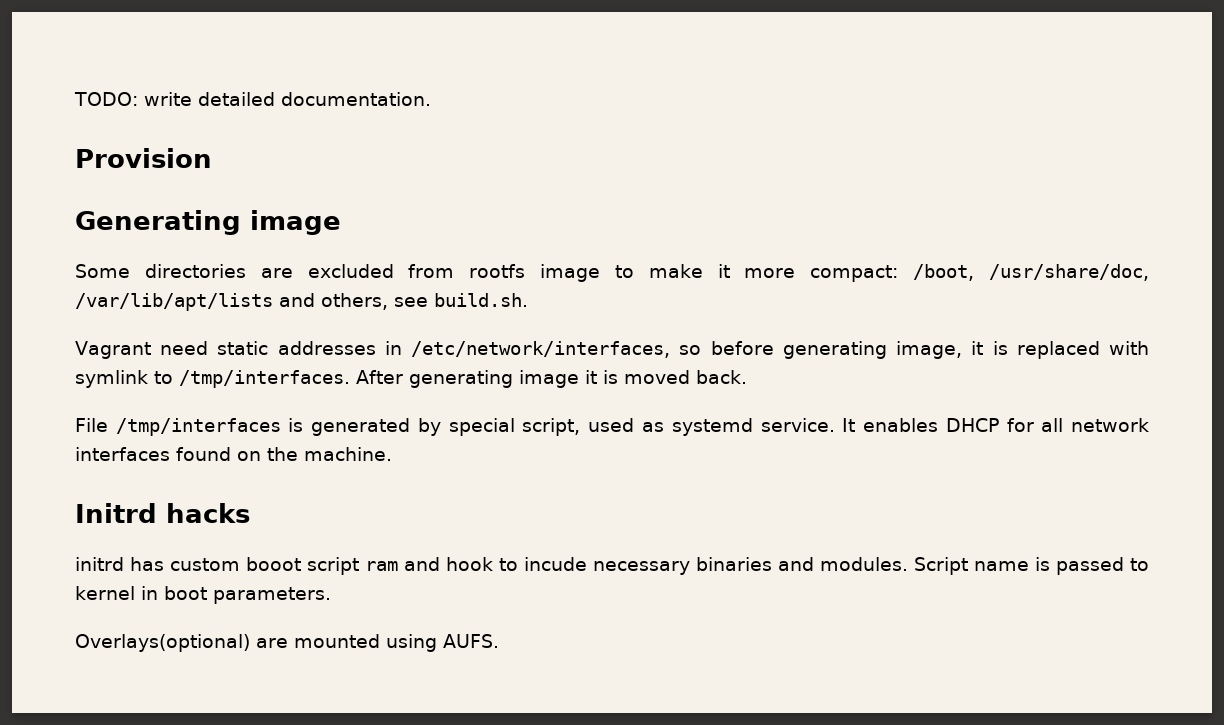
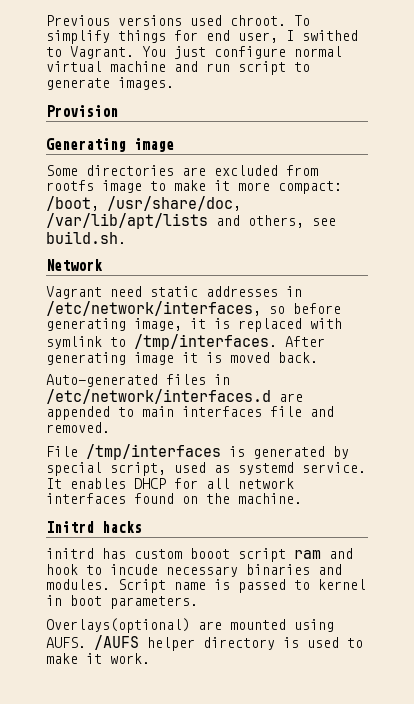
- TODO: write detailed documentation.
+ Previous versions used chroot. To simplify things for end user, I swithed to Vagrant. You just configure normal virtual machine and run script to generate images.
+ Network
+ Auto-generated files in /etc/network/interfaces.d are appended to main interfaces file and removed.
+ /AUFS helper directory is used to make it work.

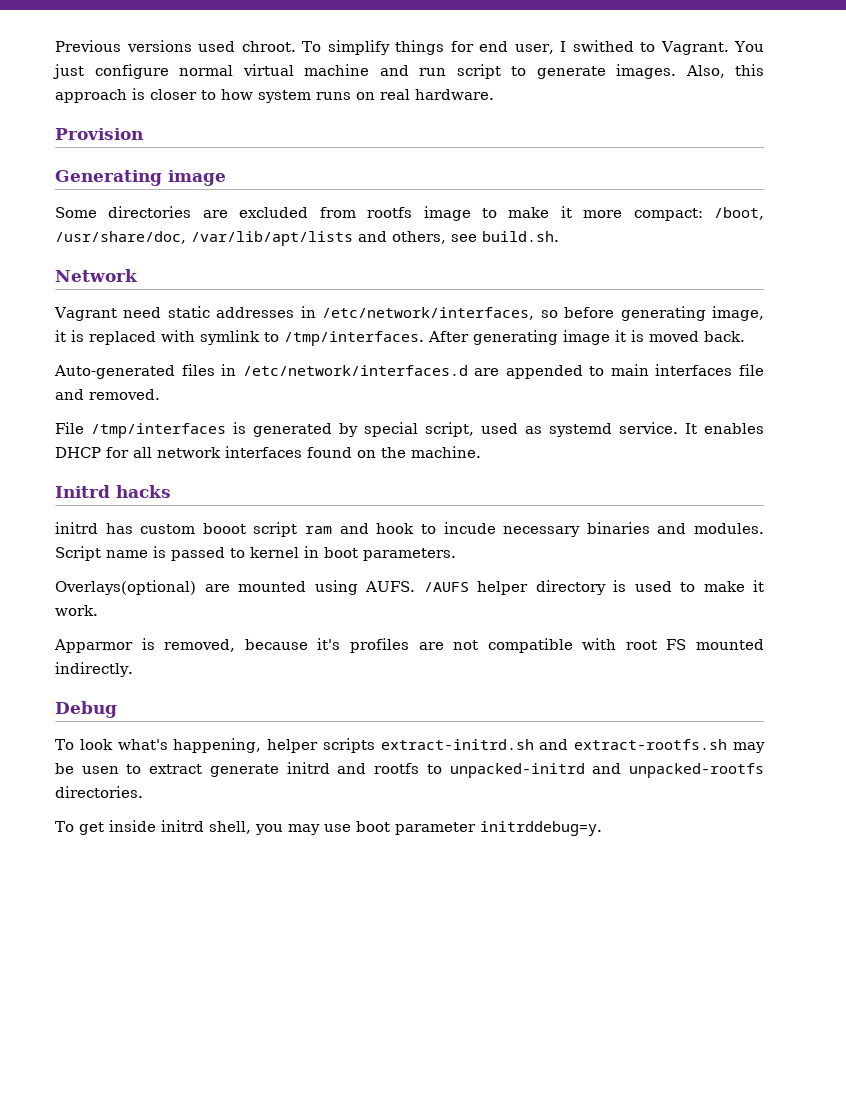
+ Also, this approach is closer to how system runs on real hardware.
+ Apparmor is removed, because it's profiles are not compatible with root FS mounted indirectly.
+ Debug
+ To look what's happening, helper scripts extract-initrd.sh and extract-rootfs.sh may be usen to extract generate initrd and rootfs to unpacked-initrd and unpacked-rootfs directories.
+ To get inside initrd shell, you may use boot parameter initrddebug=y.

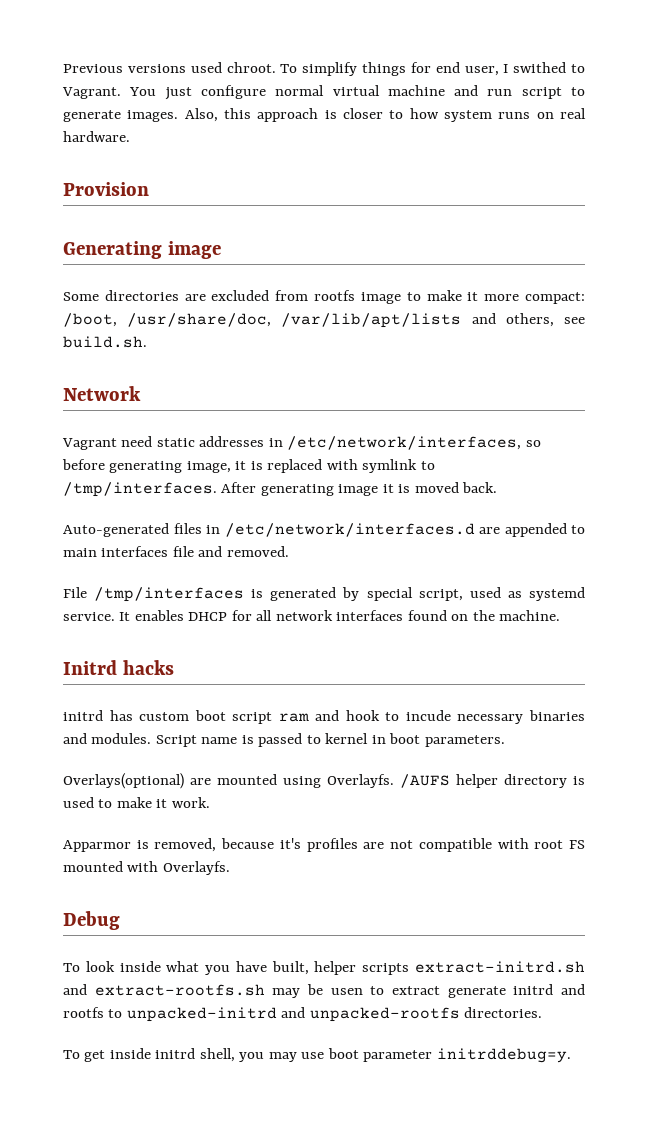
- initrd has custom booot script ram and hook to incude necessary binaries and modules.
+ initrd has custom boot script ram and hook to incude necessary binaries and modules.
- Overlays(optional) are mounted using AUFS.
+ Overlays(optional) are mounted using Overlayfs.
- Apparmor is removed, because it's profiles are not compatible with root FS mounted indirectly.
+ Apparmor is removed, because it's profiles are not compatible with root FS mounted with Overlayfs.
- To look what's happening, helper scripts extract-initrd.sh and extract-rootfs.sh may be usen to extract generate initrd and rootfs to unpacked-initrd and unpacked-rootfs directories.
+ To look inside what you have built, helper scripts extract-initrd.sh and extract-rootfs.sh may be usen to extract generate initrd and rootfs to unpacked-initrd and unpacked-rootfs directories.

